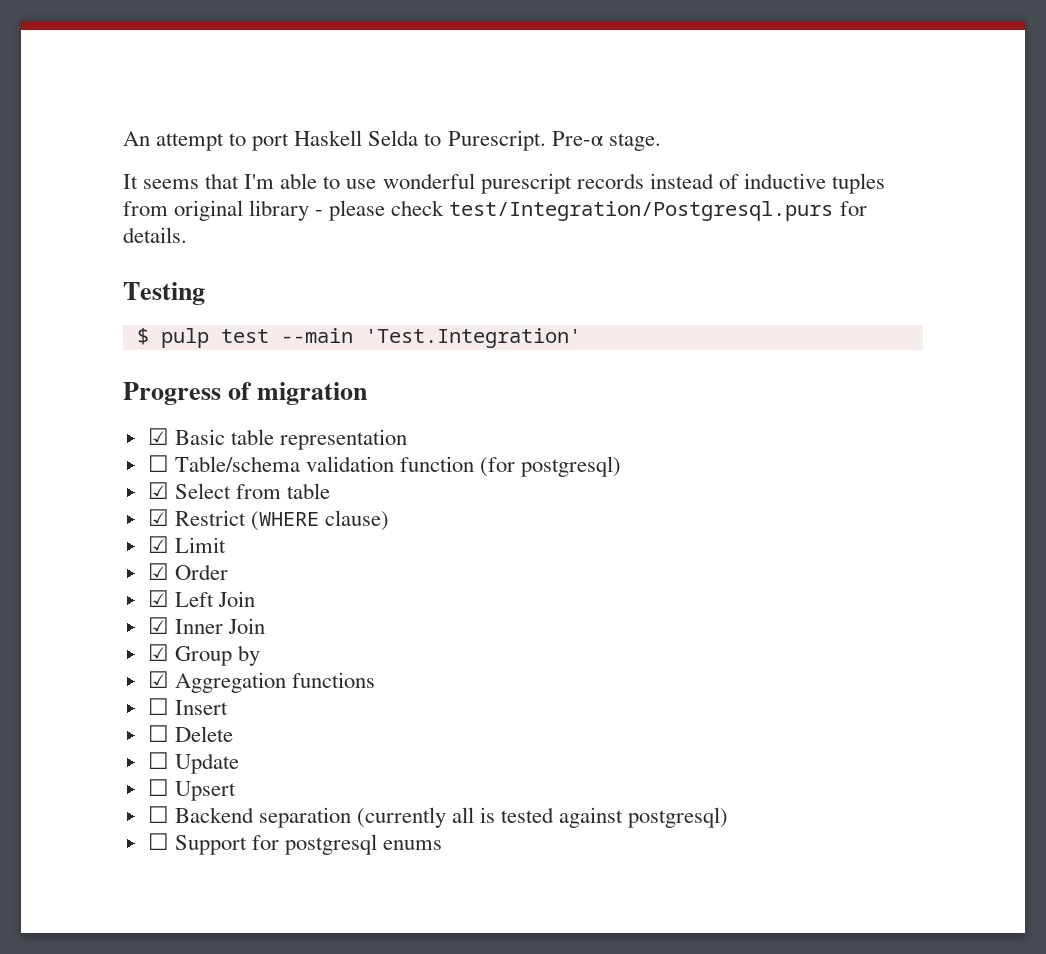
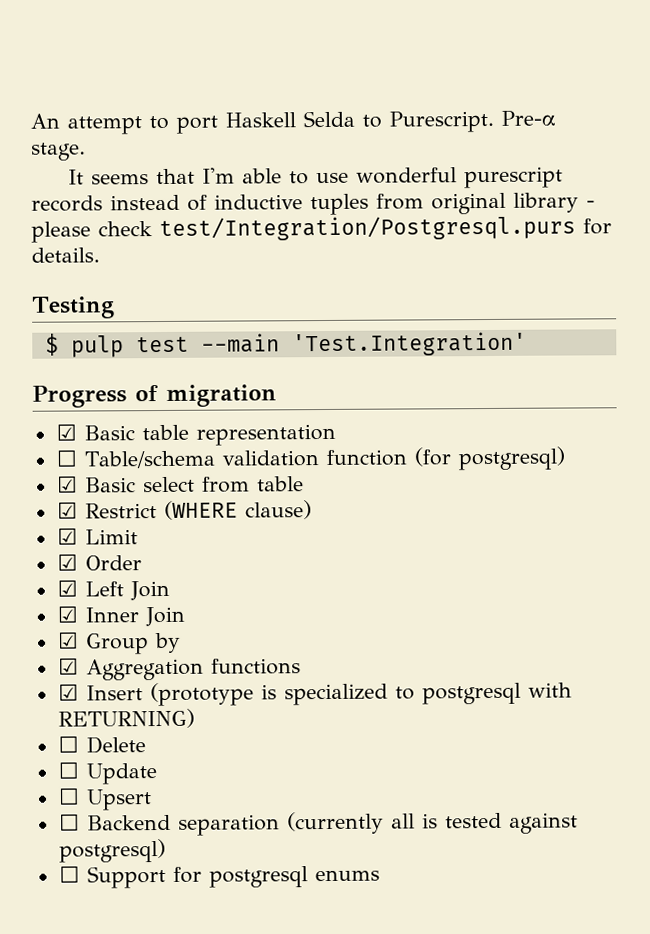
- ☑ Select from table
+ ☑ Basic select from table
- ☐ Insert
+ ☑ Insert (prototype is specialized to postgresql with RETURNING)

